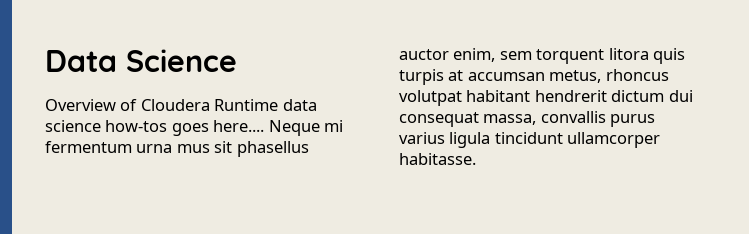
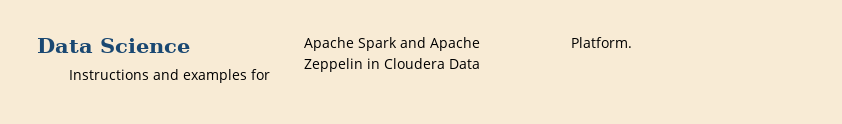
- Overview of Cloudera Runtime data science how-tos goes here.... Neque mi fermentum urna mus sit phasellus auctor enim, sem torquent litora quis turpis at accumsan metus, rhoncus volutpat habitant hendrerit dictum dui consequat massa, convallis purus varius ligula tincidunt ullamcorper habitasse.
+ Instructions and examples for Apache Spark and Apache Zeppelin in Cloudera Data Platform.

